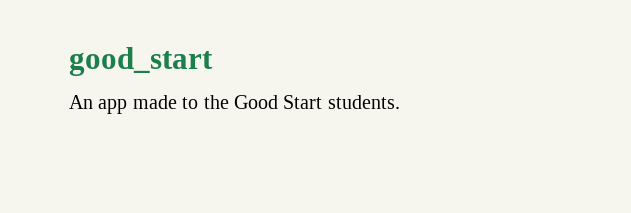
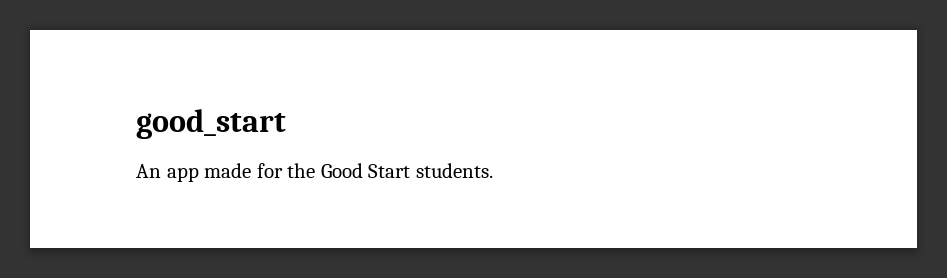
- An app made to the Good Start students.
+ An app made for the Good Start students.

